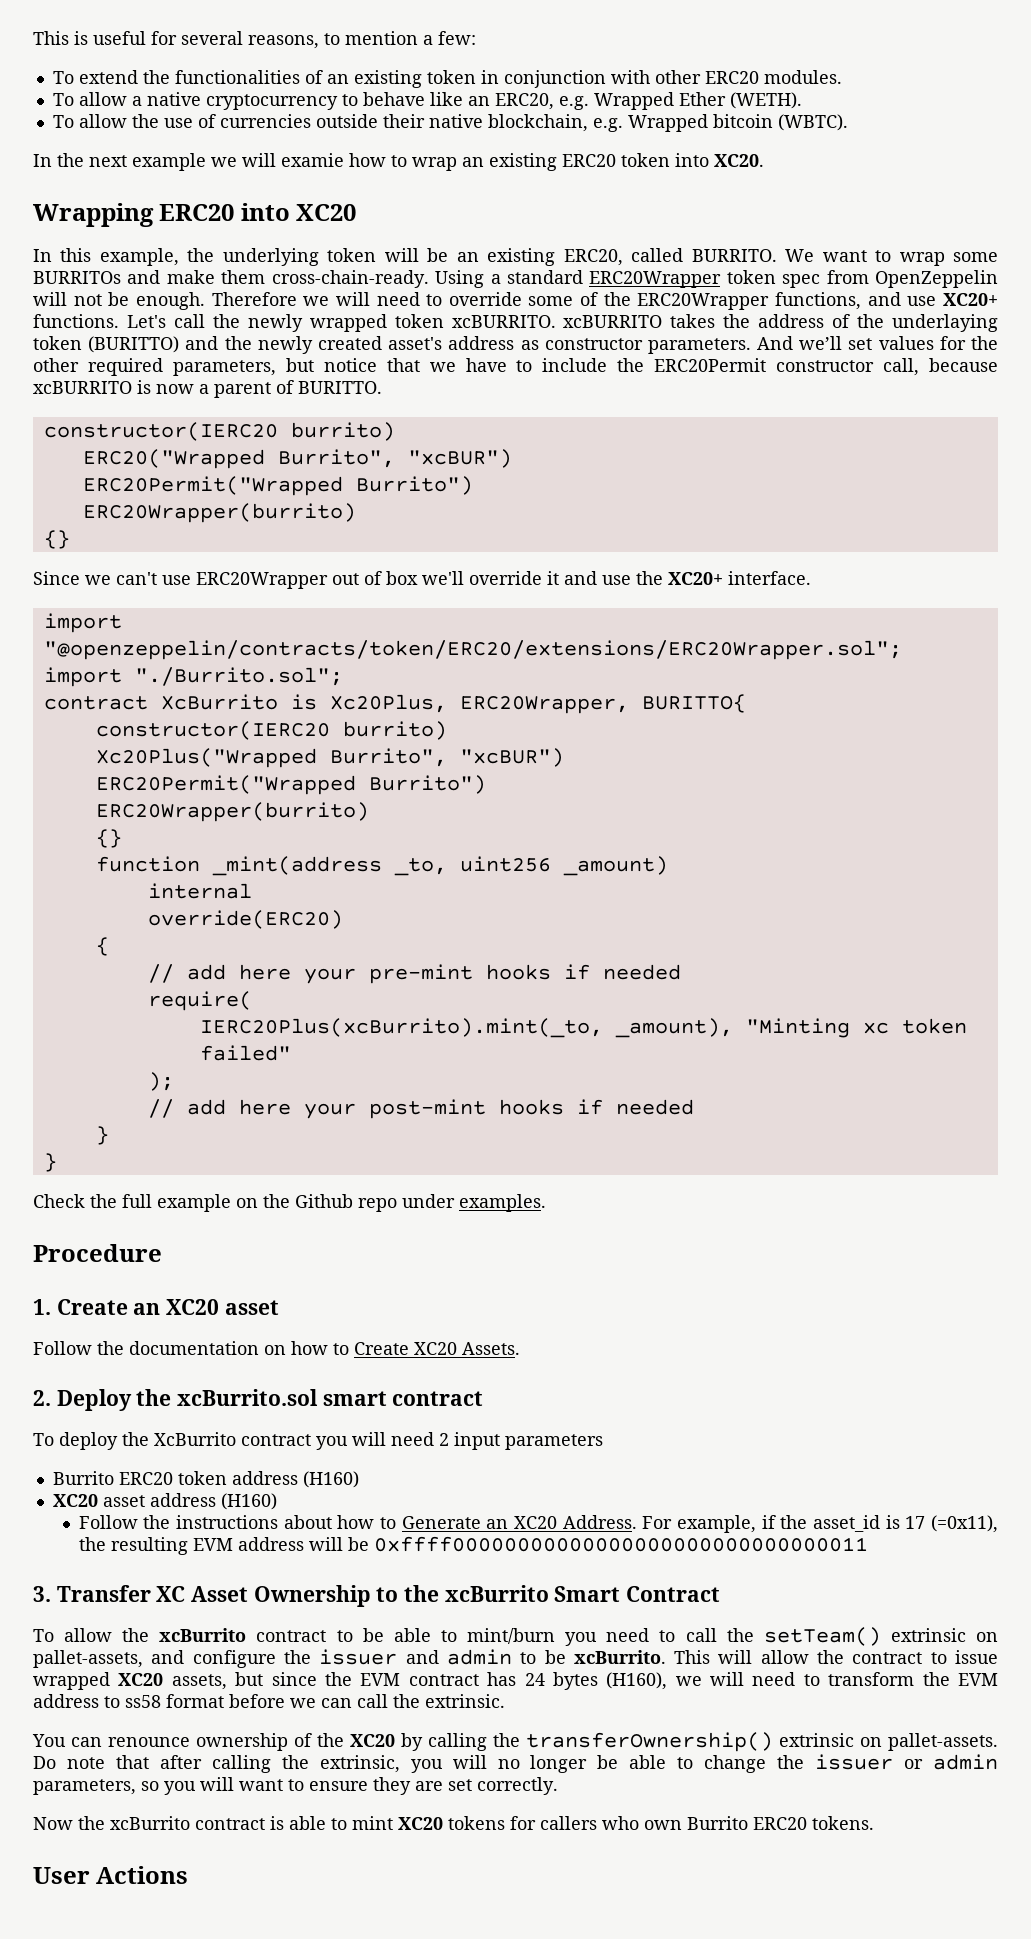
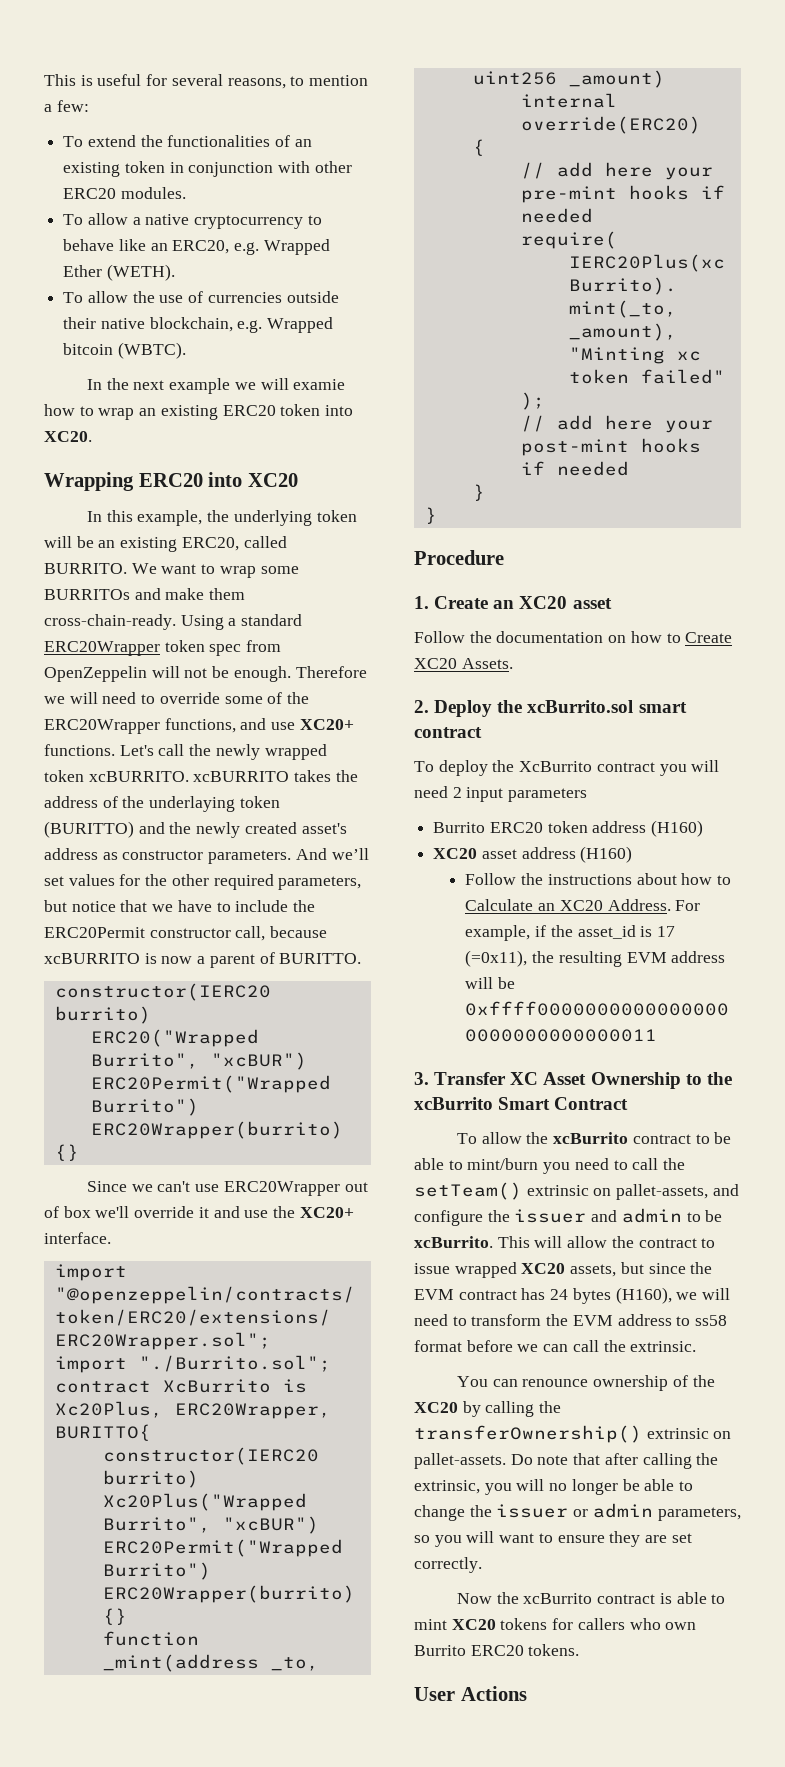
- Check the full example on the Github repo under examples.
- Follow the instructions about how to Generate an XC20 Address.
+ Follow the instructions about how to Calculate an XC20 Address.

